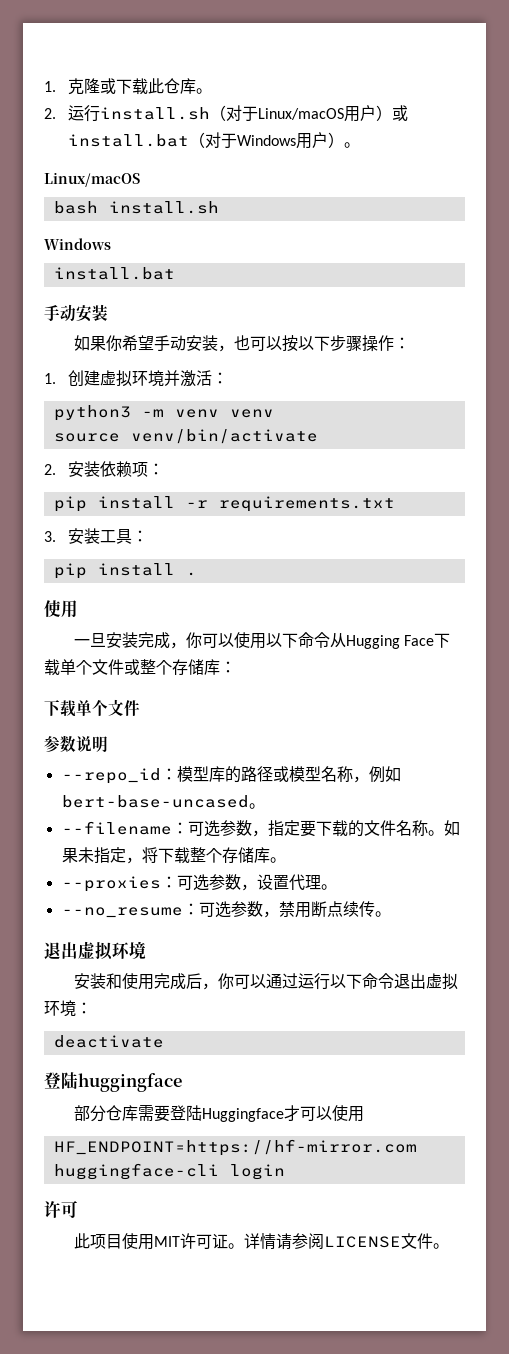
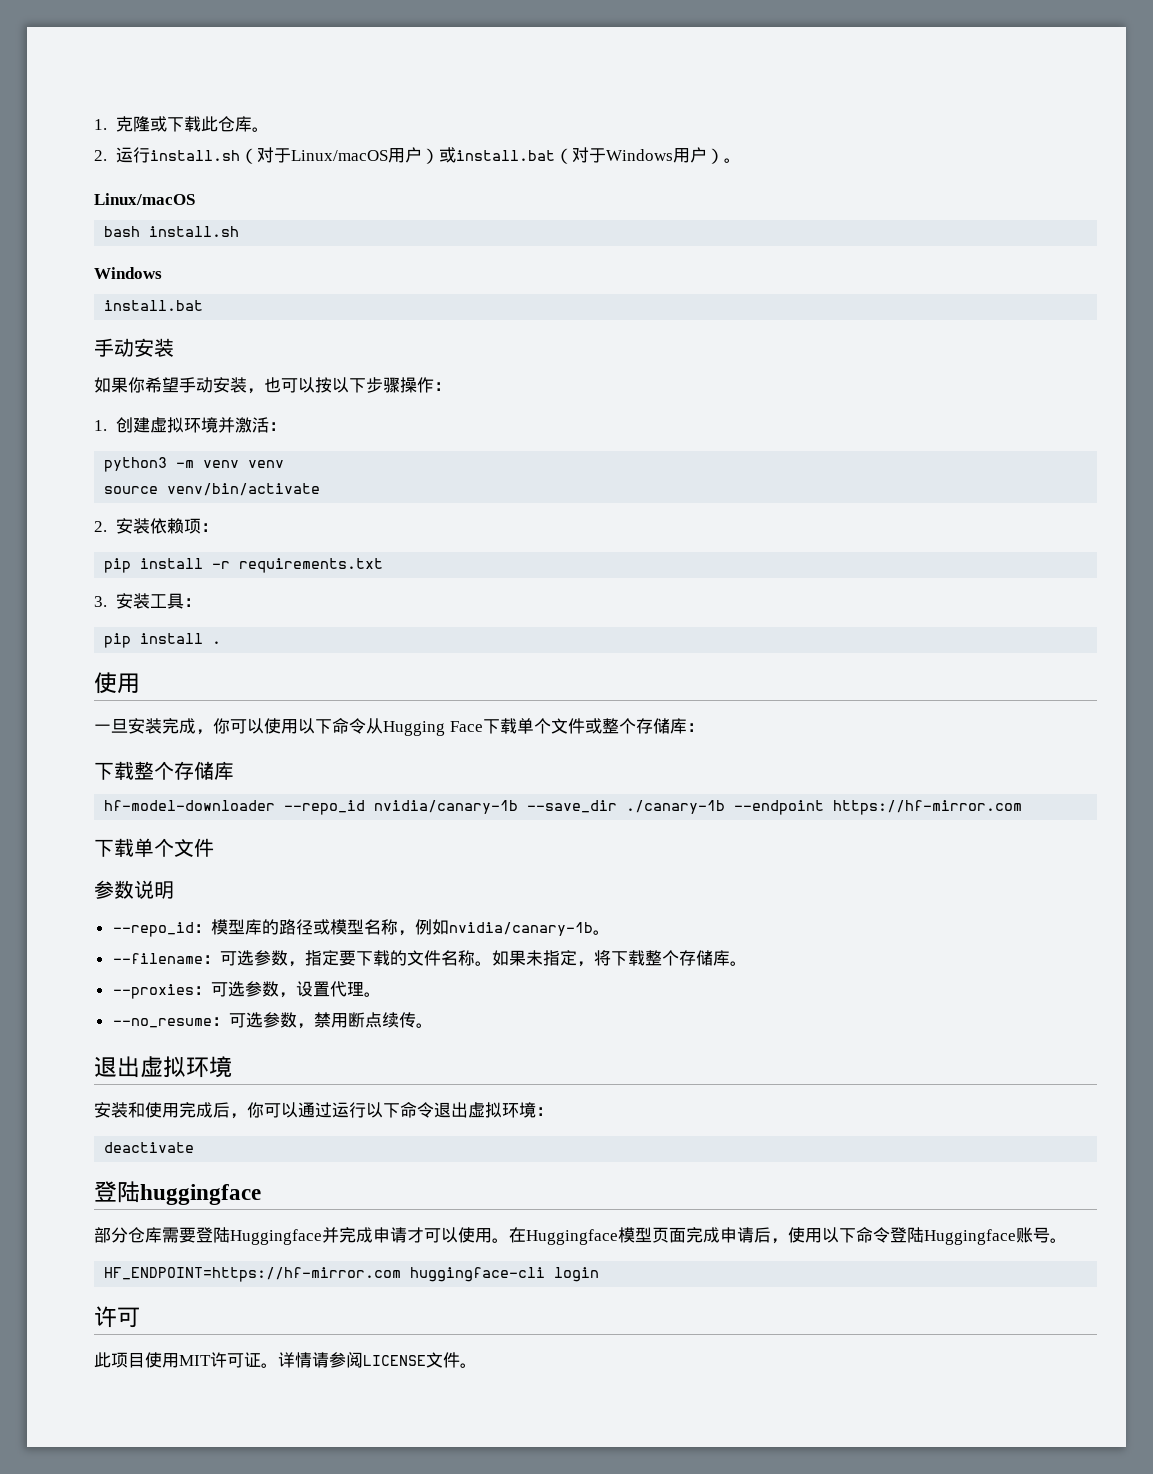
  一旦安装完成，你可以使用以下命令从Hugging Face下载单个文件或整个存储库：
+ 下载整个存储库
+ hf-model-downloader --repo_id nvidia/canary-1b --save_dir ./canary-1b --endpoint https://hf-mirror.com
- --repo_id：模型库的路径或模型名称，例如bert-base-uncased。
+ --repo_id：模型库的路径或模型名称，例如nvidia/canary-1b。
- 部分仓库需要登陆Huggingface才可以使用
+ 部分仓库需要登陆Huggingface并完成申请才可以使用。在Huggingface模型页面完成申请后，使用以下命令登陆Huggingface账号。

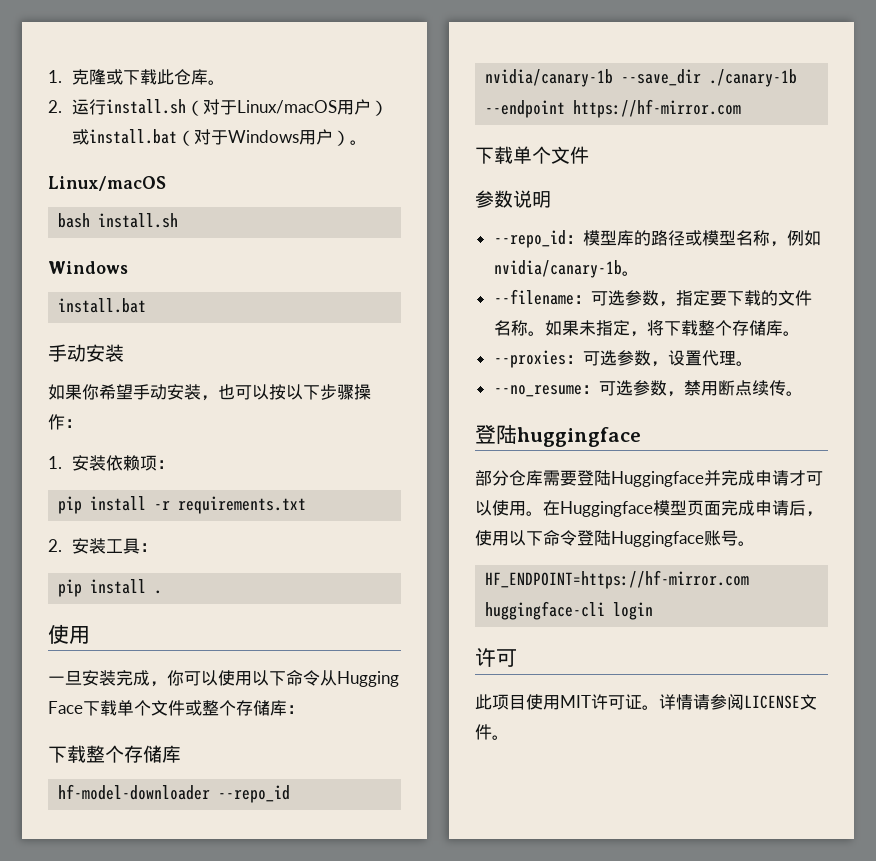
- 1.创建虚拟环境并激活：
- python3 -m venv venv
- source venv/bin/activate
- 2.安装依赖项：
+ 1.安装依赖项：
- 3.安装工具：
+ 2.安装工具：
  --no_resume：可选参数，禁用断点续传。
- 退出虚拟环境
- 安装和使用完成后，你可以通过运行以下命令退出虚拟环境：
- deactivate

